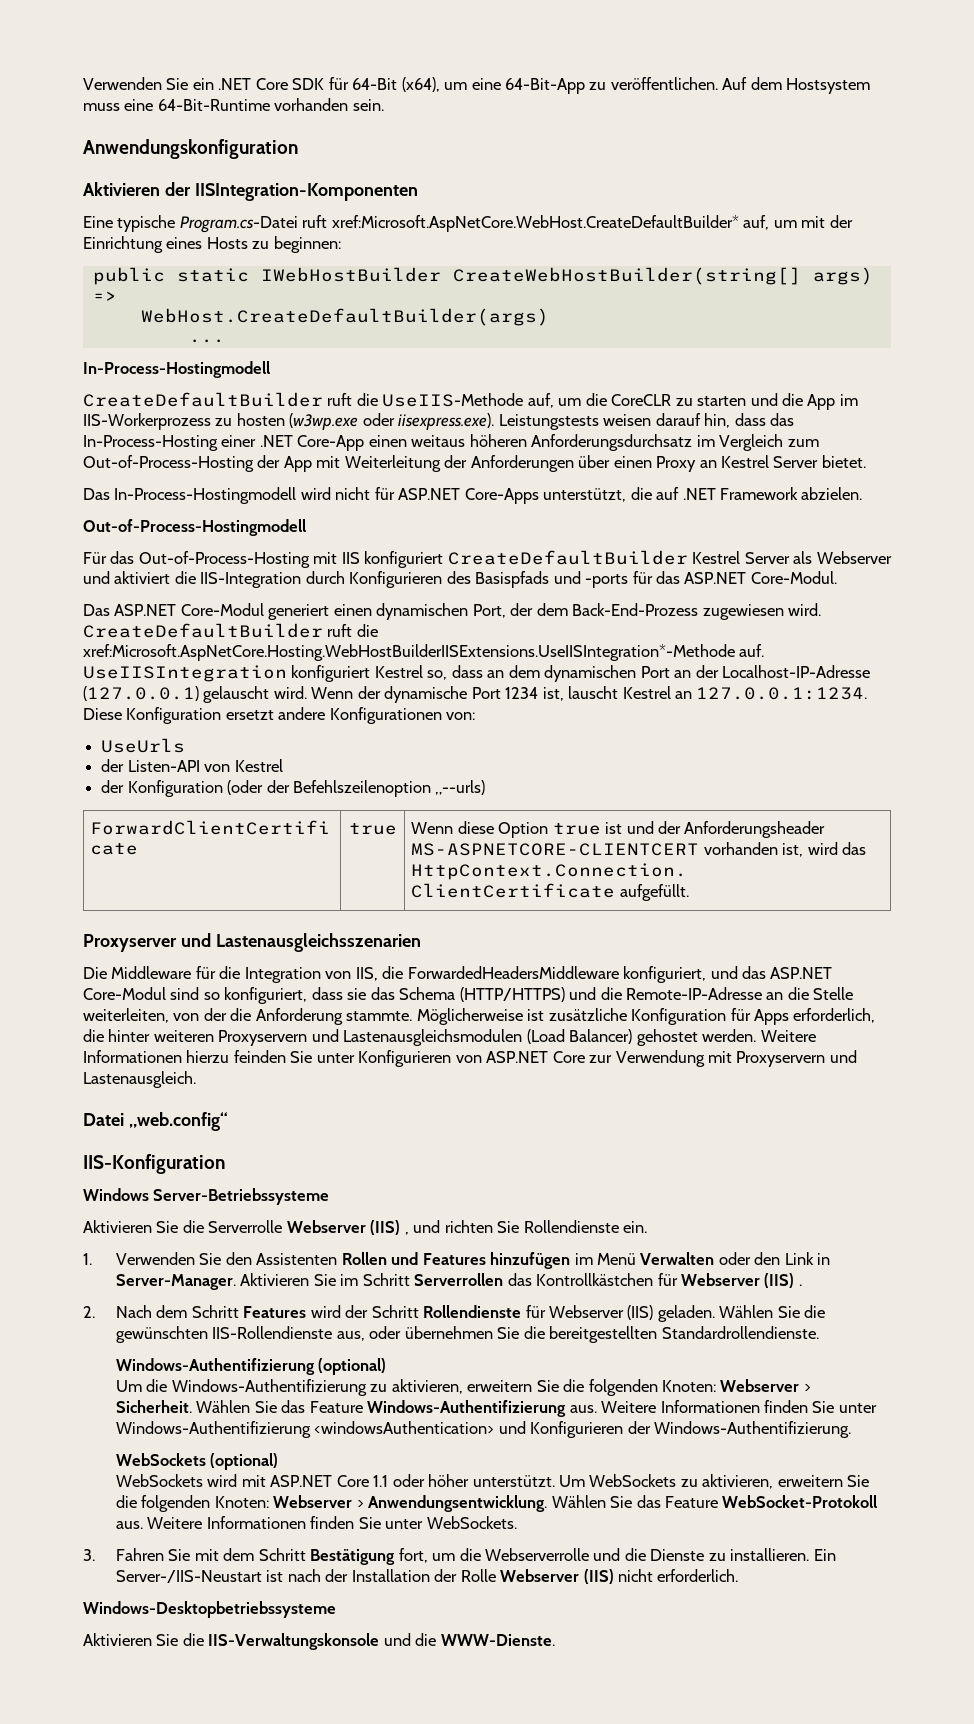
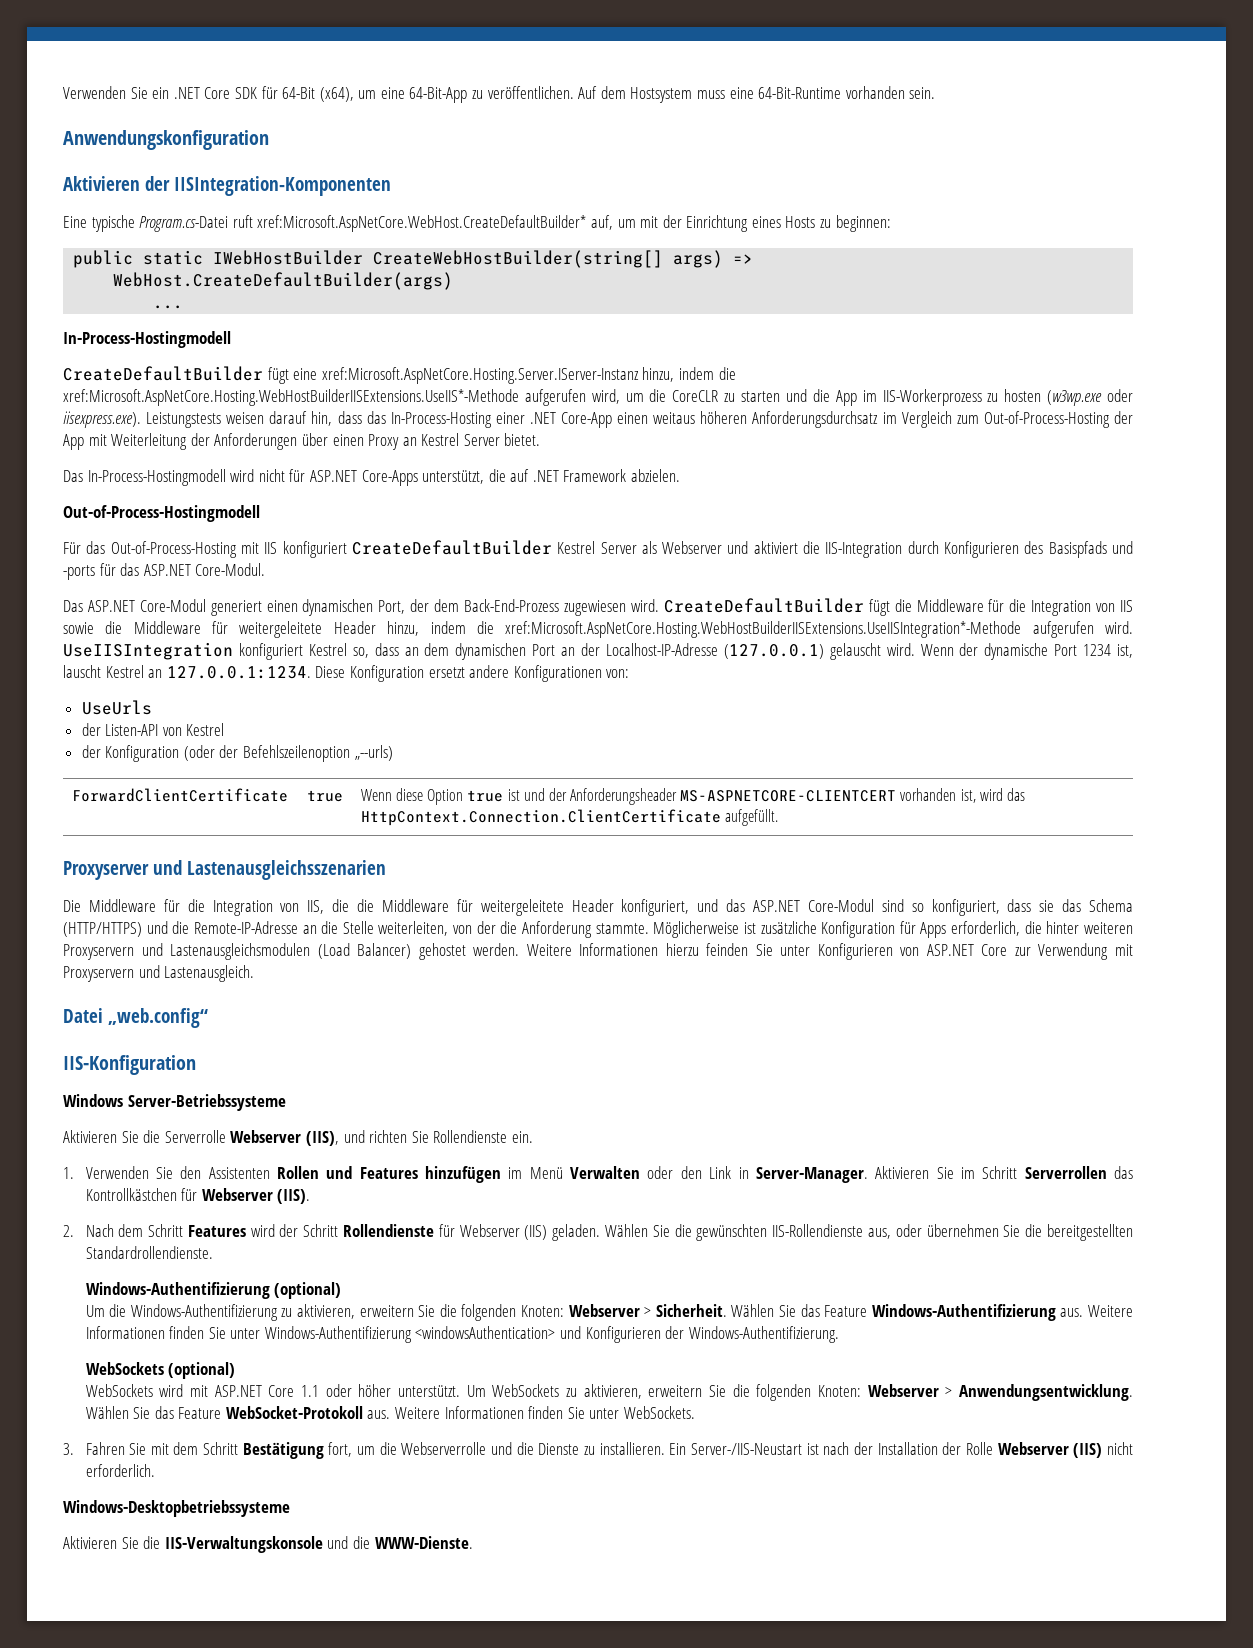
- CreateDefaultBuilder ruft die UseIIS-Methode auf, um die CoreCLR zu starten und die App im IIS-Workerprozess zu hosten (w3wp.exe oder iisexpress.exe). Leistungstests weisen darauf hin, dass das In-Process-Hosting einer .NET Core-App einen weitaus höheren Anforderungsdurchsatz im Vergleich zum Out-of-Process-Hosting der App mit Weiterleitung der Anforderungen über einen Proxy an Kestrel Server bietet.
+ CreateDefaultBuilder fügt eine xref:Microsoft.AspNetCore.Hosting.Server.IServer-Instanz hinzu, indem die xref:Microsoft.AspNetCore.Hosting.WebHostBuilderIISExtensions.UseIIS*-Methode aufgerufen wird, um die CoreCLR zu starten und die App im IIS-Workerprozess zu hosten (w3wp.exe oder iisexpress.exe). Leistungstests weisen darauf hin, dass das In-Process-Hosting einer .NET Core-App einen weitaus höheren Anforderungsdurchsatz im Vergleich zum Out-of-Process-Hosting der App mit Weiterleitung der Anforderungen über einen Proxy an Kestrel Server bietet.
- CreateDefaultBuilder ruft die xref:Microsoft.AspNetCore.Hosting.WebHostBuilderIISExtensions.UseIISIntegration*-Methode auf.
+ CreateDefaultBuilder fügt die Middleware für die Integration von IIS sowie die Middleware für weitergeleitete Header hinzu, indem die xref:Microsoft.AspNetCore.Hosting.WebHostBuilderIISExtensions.UseIISIntegration*-Methode aufgerufen wird.
- Die Middleware für die Integration von IIS, die ForwardedHeadersMiddleware konfiguriert, und das ASP.NET Core-Modul sind so konfiguriert, dass sie das Schema (HTTP/HTTPS) und die Remote-IP-Adresse an die Stelle weiterleiten, von der die Anforderung stammte.
+ Die Middleware für die Integration von IIS, die die Middleware für weitergeleitete Header konfiguriert, und das ASP.NET Core-Modul sind so konfiguriert, dass sie das Schema (HTTP/HTTPS) und die Remote-IP-Adresse an die Stelle weiterleiten, von der die Anforderung stammte.
- Aktivieren Sie die Serverrolle Webserver (IIS) , und richten Sie Rollendienste ein.
+ Aktivieren Sie die Serverrolle Webserver (IIS), und richten Sie Rollendienste ein.
- Aktivieren Sie im Schritt Serverrollen das Kontrollkästchen für Webserver (IIS) .
+ Aktivieren Sie im Schritt Serverrollen das Kontrollkästchen für Webserver (IIS).

